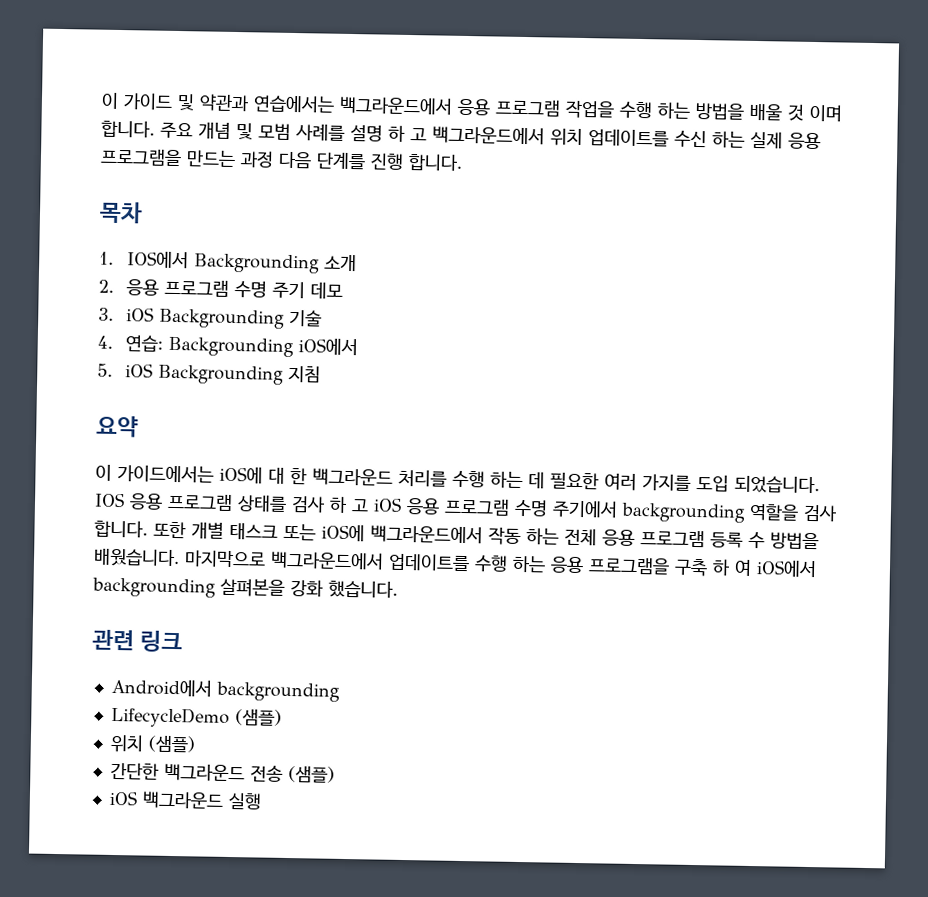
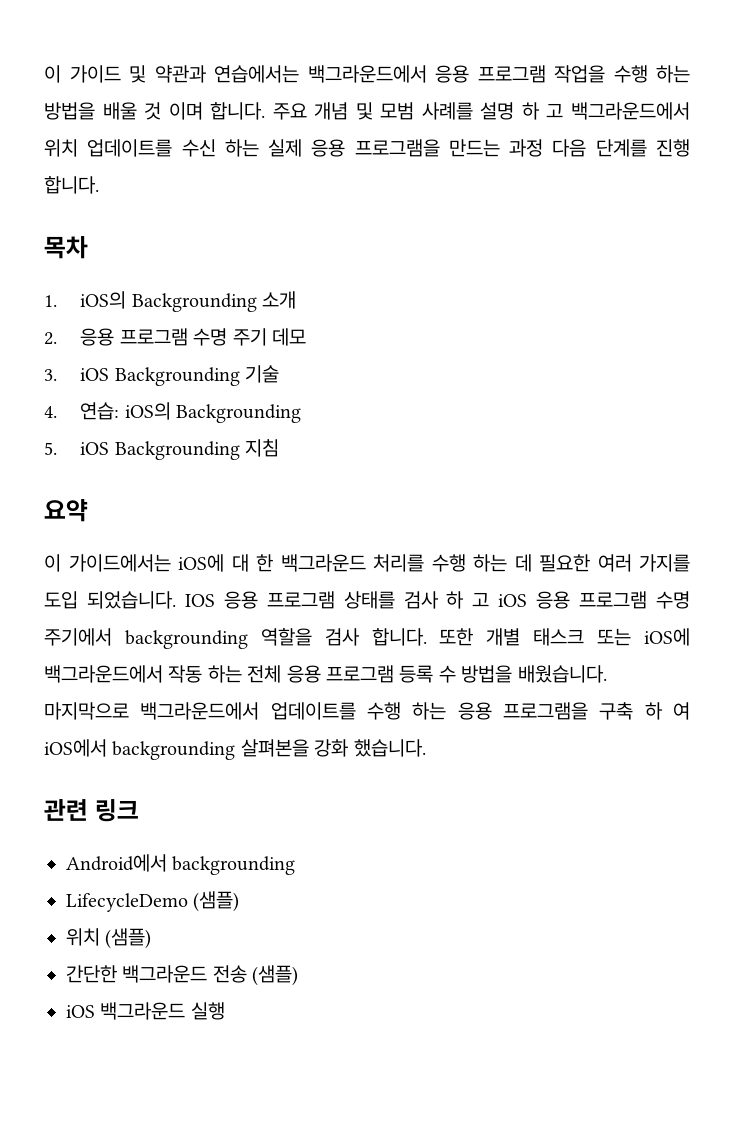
- 1. IOS에서 Backgrounding 소개
+ 1. iOS의 Backgrounding 소개
- 4. 연습: Backgrounding iOS에서
+ 4. 연습: iOS의 Backgrounding

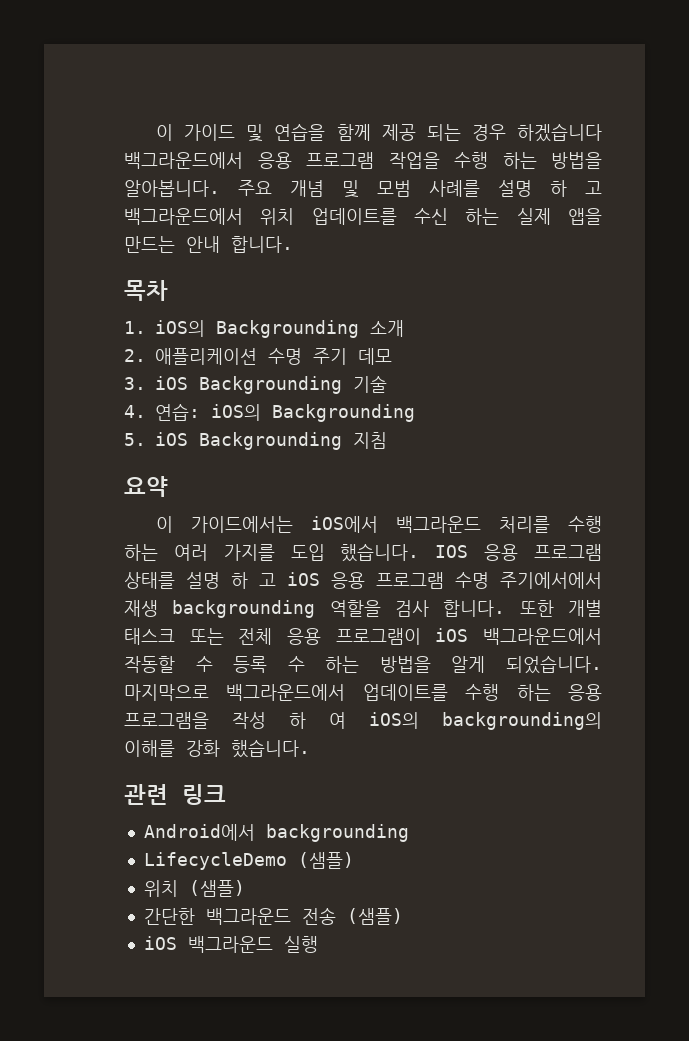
- 이 가이드 및 약관과 연습에서는 백그라운드에서 응용 프로그램 작업을 수행 하는 방법을 배울 것 이며 합니다.
+ 이 가이드 및 연습을 함께 제공 되는 경우 하겠습니다 백그라운드에서 응용 프로그램 작업을 수행 하는 방법을 알아봅니다.
- 주요 개념 및 모범 사례를 설명 하 고 백그라운드에서 위치 업데이트를 수신 하는 실제 응용 프로그램을 만드는 과정 다음 단계를 진행 합니다.
+ 주요 개념 및 모범 사례를 설명 하 고 백그라운드에서 위치 업데이트를 수신 하는 실제 앱을 만드는 안내 합니다.
- 2. 응용 프로그램 수명 주기 데모
+ 2. 애플리케이션 수명 주기 데모
- 이 가이드에서는 iOS에 대 한 백그라운드 처리를 수행 하는 데 필요한 여러 가지를 도입 되었습니다.
+ 이 가이드에서는 iOS에서 백그라운드 처리를 수행 하는 여러 가지를 도입 했습니다.
- IOS 응용 프로그램 상태를 검사 하 고 iOS 응용 프로그램 수명 주기에서 backgrounding 역할을 검사 합니다.
+ IOS 응용 프로그램 상태를 설명 하 고 iOS 응용 프로그램 수명 주기에서에서 재생 backgrounding 역할을 검사 합니다.
- 또한 개별 태스크 또는 iOS에 백그라운드에서 작동 하는 전체 응용 프로그램 등록 수 방법을 배웠습니다.
+ 또한 개별 태스크 또는 전체 응용 프로그램이 iOS 백그라운드에서 작동할 수 등록 수 하는 방법을 알게 되었습니다.
- 마지막으로 백그라운드에서 업데이트를 수행 하는 응용 프로그램을 구축 하 여 iOS에서 backgrounding 살펴본을 강화 했습니다.
+ 마지막으로 백그라운드에서 업데이트를 수행 하는 응용 프로그램을 작성 하 여 iOS의 backgrounding의 이해를 강화 했습니다.

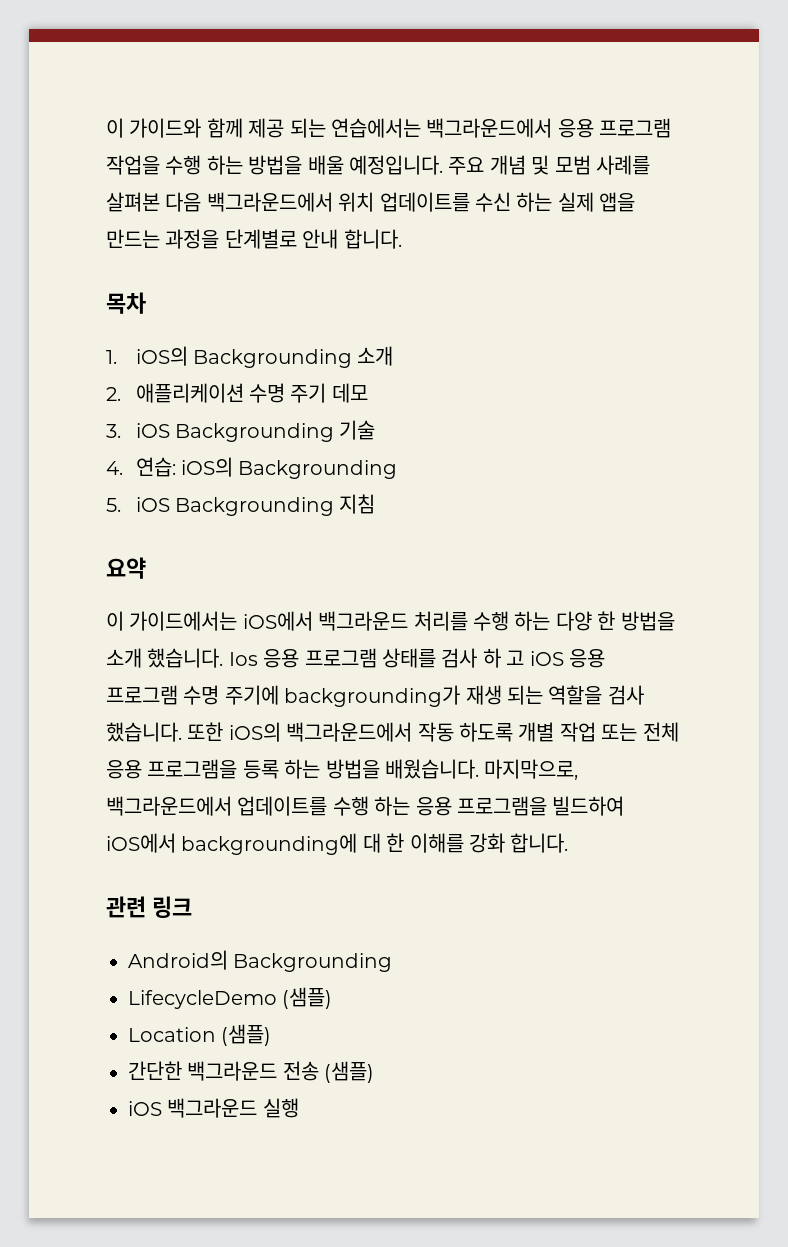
- 이 가이드 및 연습을 함께 제공 되는 경우 하겠습니다 백그라운드에서 응용 프로그램 작업을 수행 하는 방법을 알아봅니다.
+ 이 가이드와 함께 제공 되는 연습에서는 백그라운드에서 응용 프로그램 작업을 수행 하는 방법을 배울 예정입니다.
- 주요 개념 및 모범 사례를 설명 하 고 백그라운드에서 위치 업데이트를 수신 하는 실제 앱을 만드는 안내 합니다.
+ 주요 개념 및 모범 사례를 살펴본 다음 백그라운드에서 위치 업데이트를 수신 하는 실제 앱을 만드는 과정을 단계별로 안내 합니다.
- 이 가이드에서는 iOS에서 백그라운드 처리를 수행 하는 여러 가지를 도입 했습니다. IOS 응용 프로그램 상태를 설명 하 고 iOS 응용 프로그램 수명 주기에서에서 재생 backgrounding 역할을 검사 합니다. 또한 개별 태스크 또는 전체 응용 프로그램이 iOS 백그라운드에서 작동할 수 등록 수 하는 방법을 알게 되었습니다. 마지막으로 백그라운드에서 업데이트를 수행 하는 응용 프로그램을 작성 하 여 iOS의 backgrounding의 이해를 강화 했습니다.
+ 이 가이드에서는 iOS에서 백그라운드 처리를 수행 하는 다양 한 방법을 소개 했습니다. Ios 응용 프로그램 상태를 검사 하 고 iOS 응용 프로그램 수명 주기에 backgrounding가 재생 되는 역할을 검사 했습니다. 또한 iOS의 백그라운드에서 작동 하도록 개별 작업 또는 전체 응용 프로그램을 등록 하는 방법을 배웠습니다. 마지막으로, 백그라운드에서 업데이트를 수행 하는 응용 프로그램을 빌드하여 iOS에서 backgrounding에 대 한 이해를 강화 합니다.
- Android에서 backgrounding
+ Android의 Backgrounding
- 위치 (샘플)
+ Location (샘플)

